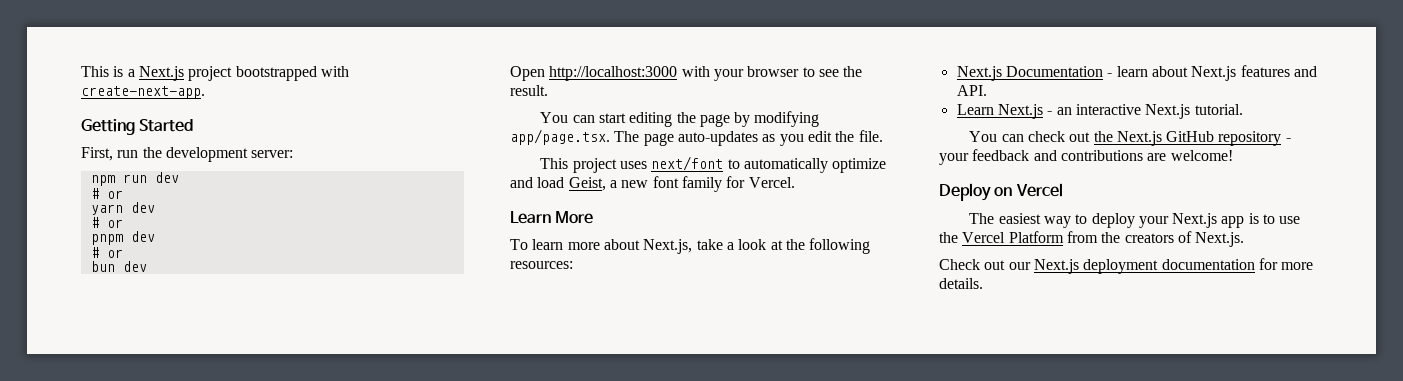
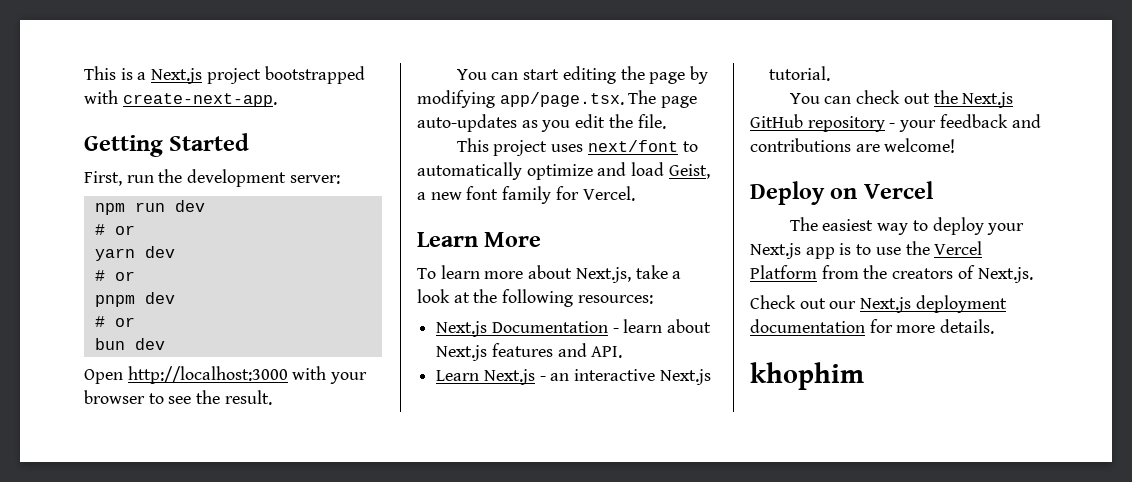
+ khophim

